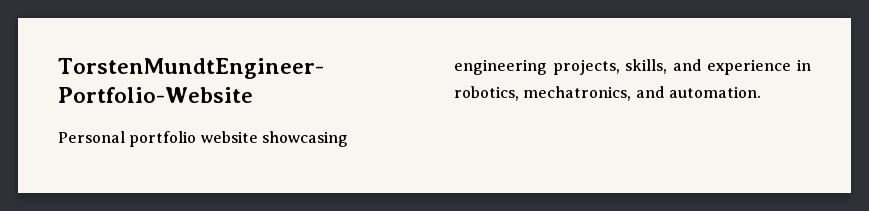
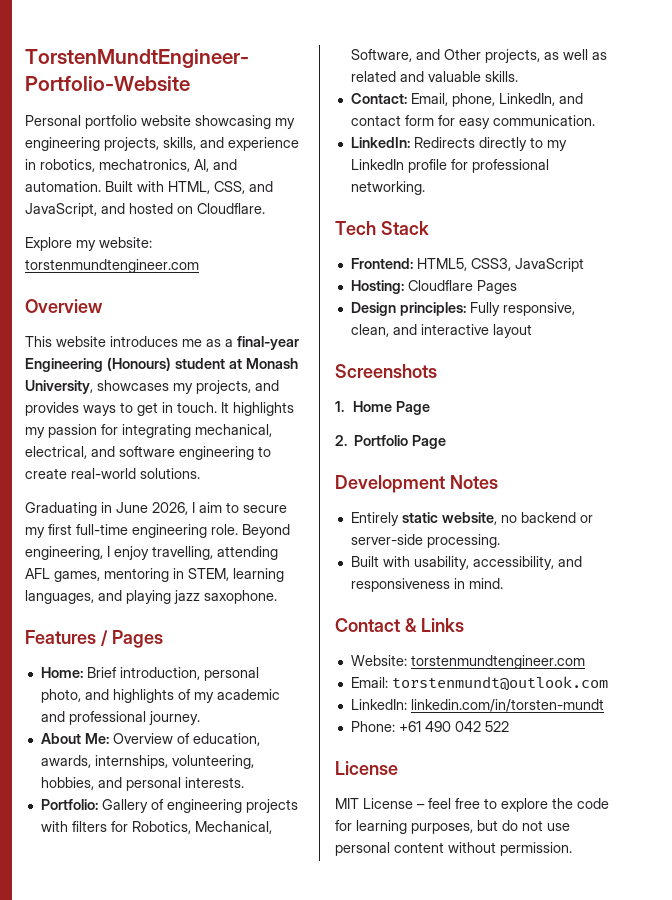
- Personal portfolio website showcasing engineering projects, skills, and experience in robotics, mechatronics, and automation.
+ Personal portfolio website showcasing my engineering projects, skills, and experience in robotics, mechatronics, AI, and automation.
+ Built with HTML, CSS, and JavaScript, and hosted on Cloudflare.
+ Explore my website: torstenmundtengineer.com
+ Overview
+ This website introduces me as a final-year Engineering (Honours) student at Monash University, showcases my projects, and provides ways to get in touch. It highlights my passion for integrating mechanical, electrical, and software engineering to create real-world solutions.
+ Graduating in June 2026, I aim to secure my first full-time engineering role. Beyond engineering, I enjoy travelling, attending AFL games, mentoring in STEM, learning languages, and playing jazz saxophone.
+ Features / Pages
+ Home: Brief introduction, personal photo, and highlights of my academic and professional journey.
+ About Me: Overview of education, awards, internships, volunteering, hobbies, and personal interests.
+ Portfolio: Gallery of engineering projects with filters for Robotics, Mechanical, Software, and Other projects, as well as related and valuable skills.
+ Contact: Email, phone, LinkedIn, and contact form for easy communication.
+ LinkedIn: Redirects directly to my LinkedIn profile for professional networking.
+ Tech Stack
+ Frontend: HTML5, CSS3, JavaScript
+ Hosting: Cloudflare Pages
+ Design principles: Fully responsive, clean, and interactive layout
+ Screenshots
+ 1. Home Page
+ 2. Portfolio Page
+ Development Notes
+ Entirely static website, no backend or server-side processing.
+ Built with usability, accessibility, and responsiveness in mind.
+ Contact & Links
+ Website: torstenmundtengineer.com
+ Email: torstenmundt@outlook.com
+ LinkedIn: linkedin.com/in/torsten-mundt
+ Phone: +61 490 042 522
+ License
+ MIT License – feel free to explore the code for learning purposes, but do not use personal content without permission.

